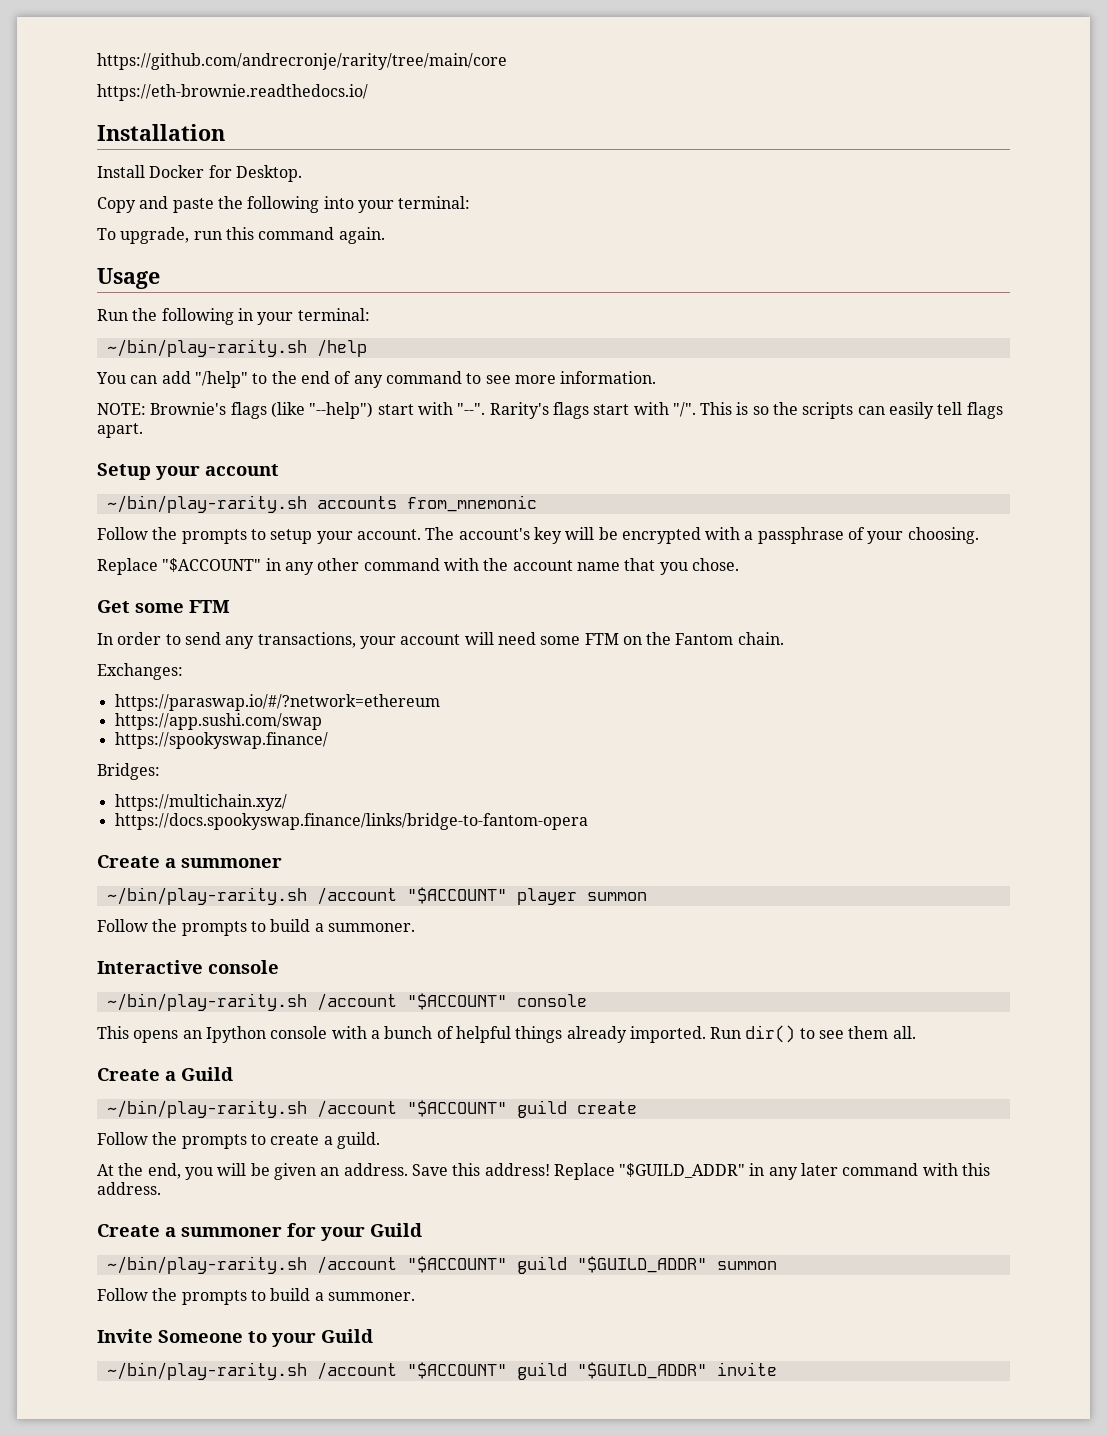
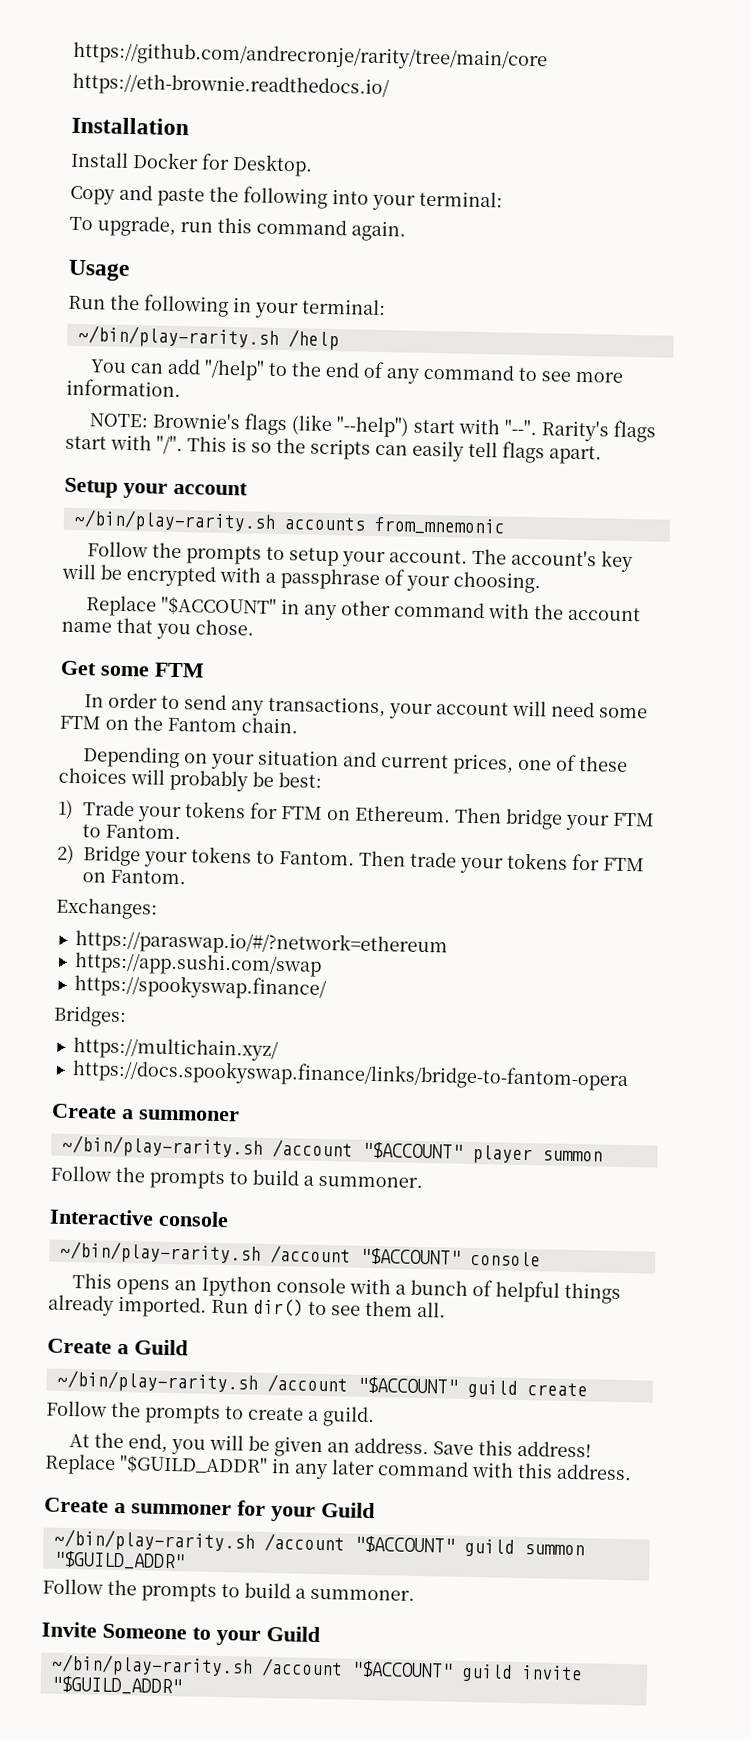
+ Depending on your situation and current prices, one of these choices will probably be best:
+ 1) Trade your tokens for FTM on Ethereum. Then bridge your FTM to Fantom.
+ 2) Bridge your tokens to Fantom. Then trade your tokens for FTM on Fantom.
- ~/bin/play-rarity.sh /account "$ACCOUNT" guild "$GUILD_ADDR" summon
+ ~/bin/play-rarity.sh /account "$ACCOUNT" guild summon "$GUILD_ADDR"
- ~/bin/play-rarity.sh /account "$ACCOUNT" guild "$GUILD_ADDR" invite
+ ~/bin/play-rarity.sh /account "$ACCOUNT" guild invite "$GUILD_ADDR"

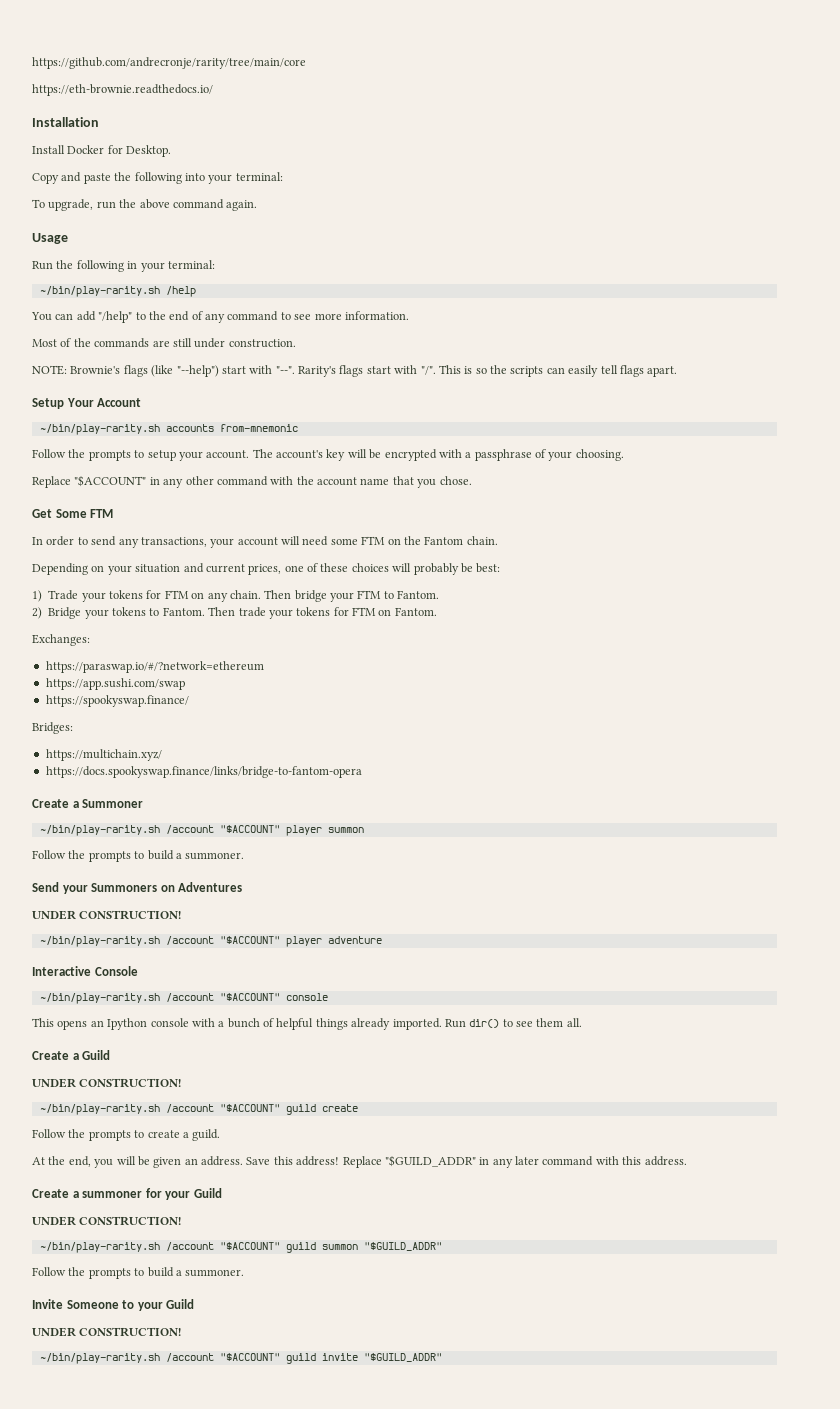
- To upgrade, run this command again.
+ To upgrade, run the above command again.
+ Most of the commands are still under construction.
- Setup your account
+ Setup Your Account
- ~/bin/play-rarity.sh accounts from_mnemonic
+ ~/bin/play-rarity.sh accounts from-mnemonic
- Get some FTM
+ Get Some FTM
- 1) Trade your tokens for FTM on Ethereum.
+ 1) Trade your tokens for FTM on any chain.
  https://docs.spookyswap.finance/links/bridge-to-fantom-opera
- Create a summoner
+ Create a Summoner
+ Send your Summoners on Adventures
+ UNDER CONSTRUCTION!
+ ~/bin/play-rarity.sh /account "$ACCOUNT" player adventure
- Interactive console
+ Interactive Console
  Create a Guild
+ UNDER CONSTRUCTION!
  Create a summoner for your Guild
+ UNDER CONSTRUCTION!
  Invite Someone to your Guild
+ UNDER CONSTRUCTION!

